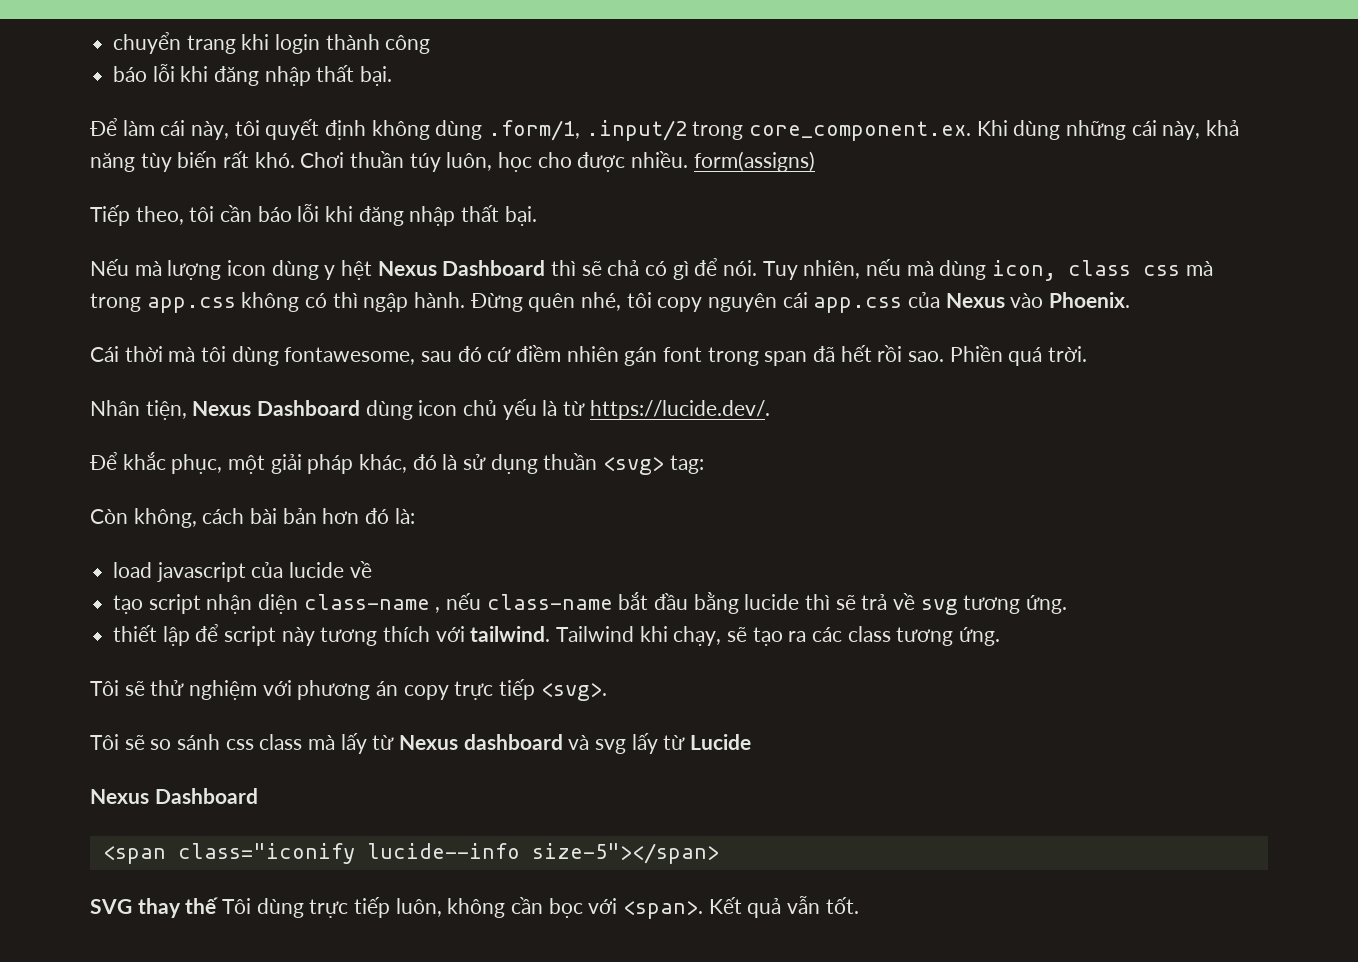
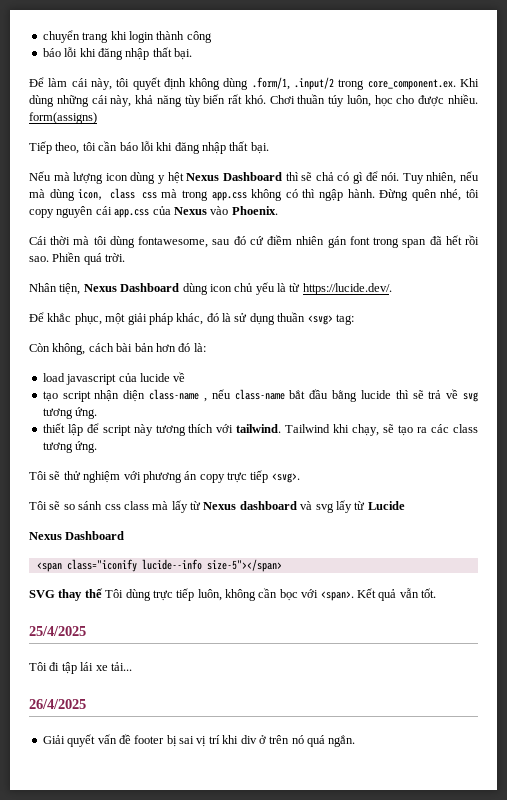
+ 25/4/2025
+ Tôi đi tập lái xe tải...
+ 26/4/2025
+ Giải quyết vấn đề footer bị sai vị trí khi div ở trên nó quá ngắn.

